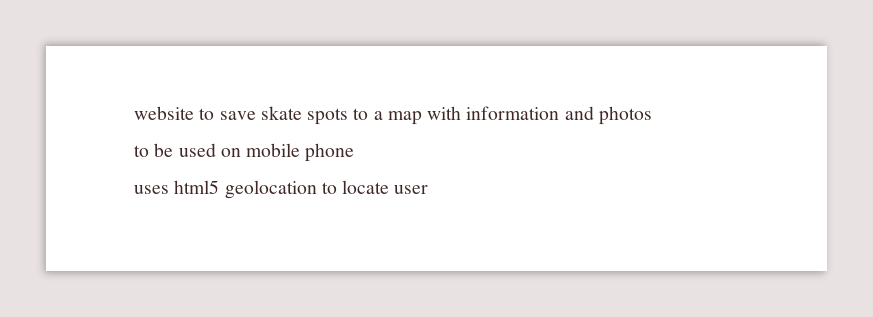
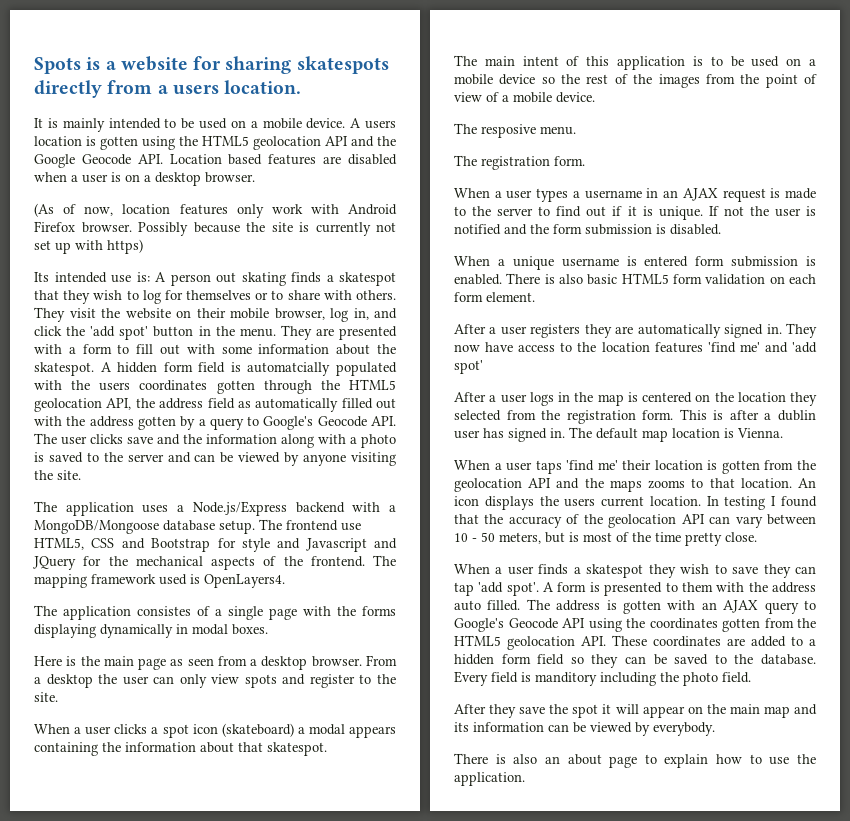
- website to save skate spots to a map with information and photos
- to be used on mobile phone
- uses html5 geolocation to locate user
+ Spots is a website for sharing skatespots directly from a users location.
+ It is mainly intended to be used on a mobile device. A users location is gotten using the HTML5 geolocation API and the Google Geocode API. Location based features are disabled when a user is on a desktop browser.
+ (As of now, location features only work with Android Firefox browser. Possibly because the site is currently not set up with https)
+ Its intended use is: A person out skating finds a skatespot that they wish to log for themselves or to share with others. They visit the website on their mobile browser, log in, and click the 'add spot' button in the menu. They are presented with a form to fill out with some information about the skatespot. A hidden form field is automatcially populated with the users coordinates gotten through the HTML5 geolocation API, the address field as automatically filled out with the address gotten by a query to Google's Geocode API. The user clicks save and the information along with a photo is saved to the server and can be viewed by anyone visiting the site.
+ The application uses a Node.js/Express backend with a MongoDB/Mongoose database setup. The frontend use HTML5, CSS and Bootstrap for style and Javascript and JQuery for the mechanical aspects of the frontend. The mapping framework used is OpenLayers4.
+ The application consistes of a single page with the forms displaying dynamically in modal boxes.
+ Here is the main page as seen from a desktop browser. From a desktop the user can only view spots and register to the site.
+ When a user clicks a spot icon (skateboard) a modal appears containing the information about that skatespot.
+ The main intent of this application is to be used on a mobile device so the rest of the images from the point of view of a mobile device.
+ The resposive menu.
+ The registration form.
+ When a user types a username in an AJAX request is made to the server to find out if it is unique. If not the user is notified and the form submission is disabled.
+ When a unique username is entered form submission is enabled. There is also basic HTML5 form validation on each form element.
+ After a user registers they are automatically signed in. They now have access to the location features 'find me' and 'add spot'
+ After a user logs in the map is centered on the location they selected from the registration form. This is after a dublin user has signed in. The default map location is Vienna.
+ When a user taps 'find me' their location is gotten from the geolocation API and the maps zooms to that location. An icon displays the users current location. In testing I found that the accuracy of the geolocation API can vary between 10 - 50 meters, but is most of the time pretty close.
+ When a user finds a skatespot they wish to save they can tap 'add spot'. A form is presented to them with the address auto filled. The address is gotten with an AJAX query to Google's Geocode API using the coordinates gotten from the HTML5 geolocation API. These coordinates are added to a hidden form field so they can be saved to the database. Every field is manditory including the photo field.
+ After they save the spot it will appear on the main map and its information can be viewed by everybody.
+ There is also an about page to explain how to use the application.

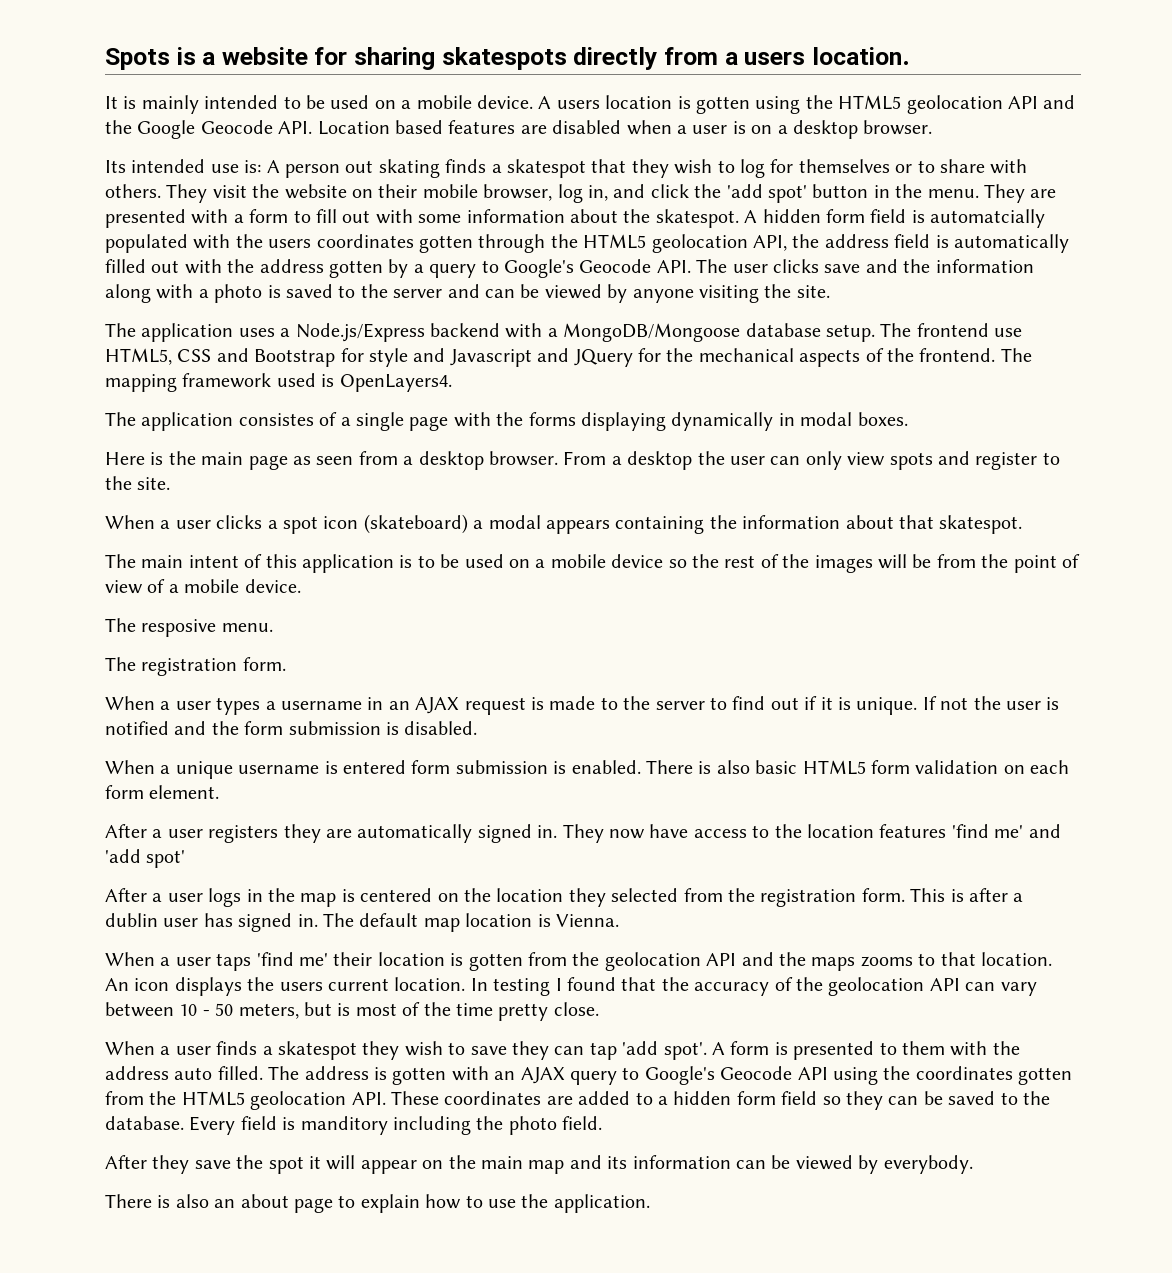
- (As of now, location features only work with Android Firefox browser. Possibly because the site is currently not set up with https)
- A hidden form field is automatcially populated with the users coordinates gotten through the HTML5 geolocation API, the address field as automatically filled out with the address gotten by a query to Google's Geocode API. The user clicks save and the information along with a photo is saved to the server and can be viewed by anyone visiting the site.
+ A hidden form field is automatcially populated with the users coordinates gotten through the HTML5 geolocation API, the address field is automatically filled out with the address gotten by a query to Google's Geocode API. The user clicks save and the information along with a photo is saved to the server and can be viewed by anyone visiting the site.
- The main intent of this application is to be used on a mobile device so the rest of the images from the point of view of a mobile device.
+ The main intent of this application is to be used on a mobile device so the rest of the images will be from the point of view of a mobile device.

